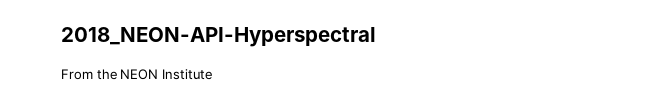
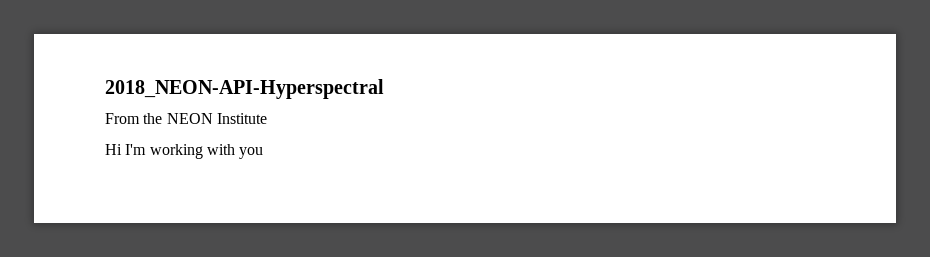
+ Hi I'm working with you

